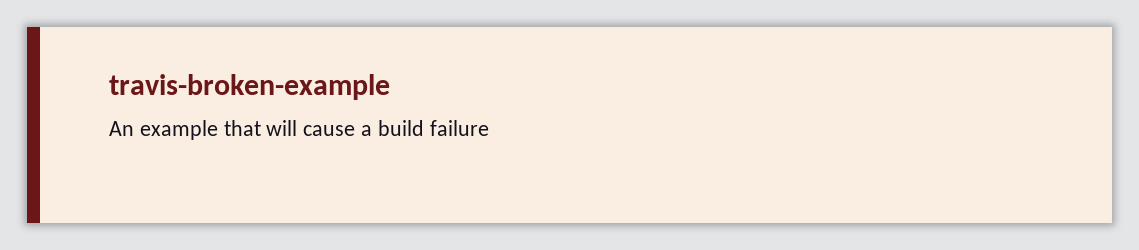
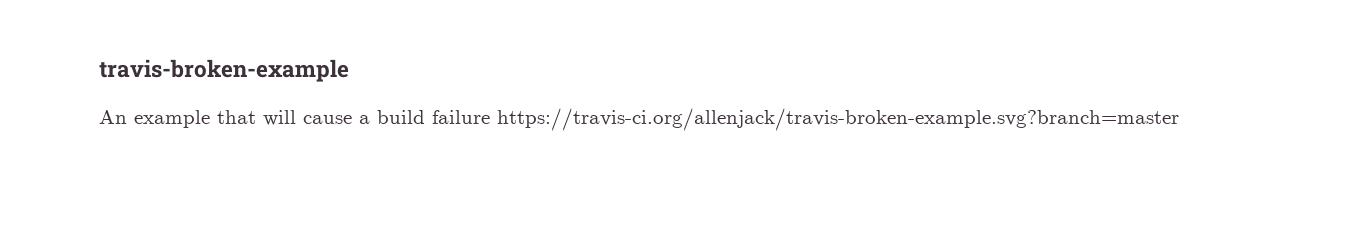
- An example that will cause a build failure
+ An example that will cause a build failure https://travis-ci.org/allenjack/travis-broken-example.svg?branch=master

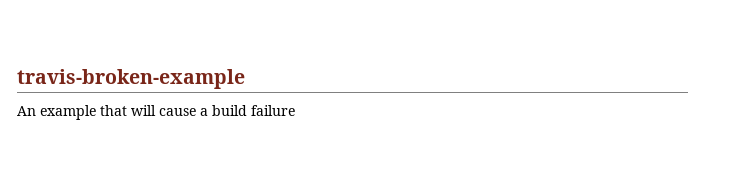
- An example that will cause a build failure https://travis-ci.org/allenjack/travis-broken-example.svg?branch=master
+ An example that will cause a build failure

